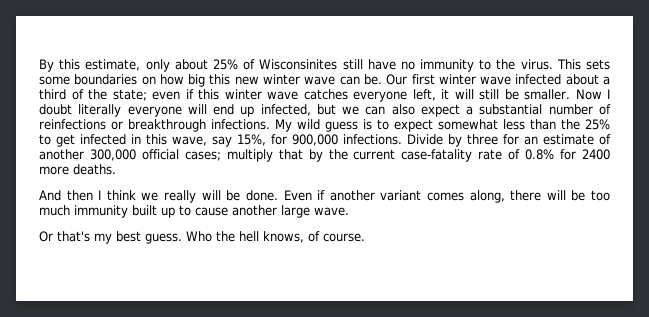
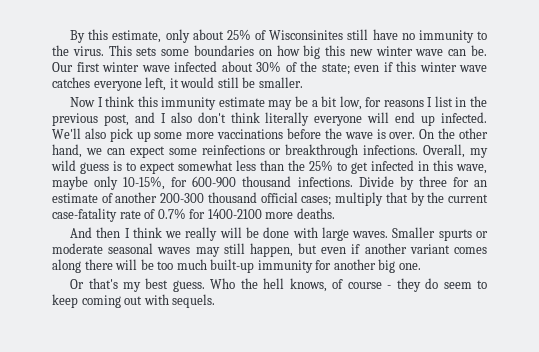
- Our first winter wave infected about a third of the state; even if this winter wave catches everyone left, it will still be smaller. Now I doubt literally everyone will end up infected, but we can also expect a substantial number of reinfections or breakthrough infections.
+ Our first winter wave infected about 30% of the state; even if this winter wave catches everyone left, it would still be smaller.
+ Now I think this immunity estimate may be a bit low, for reasons I list in the previous post, and I also don't think literally everyone will end up infected. We'll also pick up some more vaccinations before the wave is over. On the other hand, we can expect some reinfections or breakthrough infections.
- My wild guess is to expect somewhat less than the 25% to get infected in this wave, say 15%, for 900,000 infections.
+ Overall, my wild guess is to expect somewhat less than the 25% to get infected in this wave, maybe only 10-15%, for 600-900 thousand infections.
- Divide by three for an estimate of another 300,000 official cases; multiply that by the current case-fatality rate of 0.8% for 2400 more deaths.
+ Divide by three for an estimate of another 200-300 thousand official cases; multiply that by the current case-fatality rate of 0.7% for 1400-2100 more deaths.
- And then I think we really will be done. Even if another variant comes along, there will be too much immunity built up to cause another large wave.
+ And then I think we really will be done with large waves. Smaller spurts or moderate seasonal waves may still happen, but even if another variant comes along there will be too much built-up immunity for another big one.
- Who the hell knows, of course.
+ Who the hell knows, of course - they do seem to keep coming out with sequels.

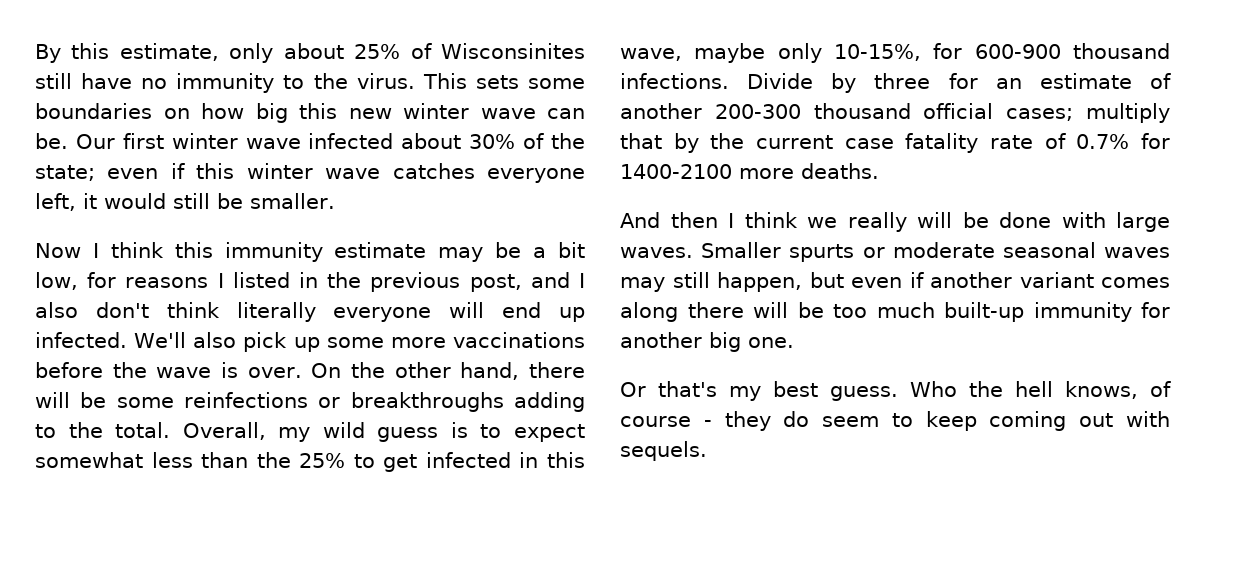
- Now I think this immunity estimate may be a bit low, for reasons I list in the previous post, and I also don't think literally everyone will end up infected.
+ Now I think this immunity estimate may be a bit low, for reasons I listed in the previous post, and I also don't think literally everyone will end up infected.
- On the other hand, we can expect some reinfections or breakthrough infections.
+ On the other hand, there will be some reinfections or breakthroughs adding to the total.
- Divide by three for an estimate of another 200-300 thousand official cases; multiply that by the current case-fatality rate of 0.7% for 1400-2100 more deaths.
+ Divide by three for an estimate of another 200-300 thousand official cases; multiply that by the current case fatality rate of 0.7% for 1400-2100 more deaths.

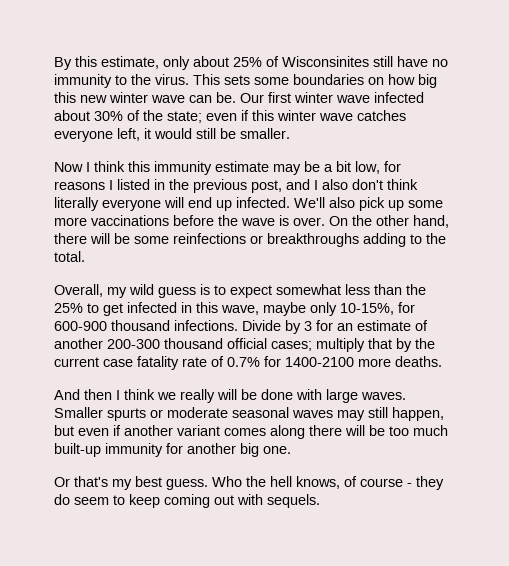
- On the other hand, there will be some reinfections or breakthroughs adding to the total. Overall, my wild guess is to expect somewhat less than the 25% to get infected in this wave, maybe only 10-15%, for 600-900 thousand infections.
+ On the other hand, there will be some reinfections or breakthroughs adding to the total.
+ Overall, my wild guess is to expect somewhat less than the 25% to get infected in this wave, maybe only 10-15%, for 600-900 thousand infections.
- Divide by three for an estimate of another 200-300 thousand official cases; multiply that by the current case fatality rate of 0.7% for 1400-2100 more deaths.
+ Divide by 3 for an estimate of another 200-300 thousand official cases; multiply that by the current case fatality rate of 0.7% for 1400-2100 more deaths.

